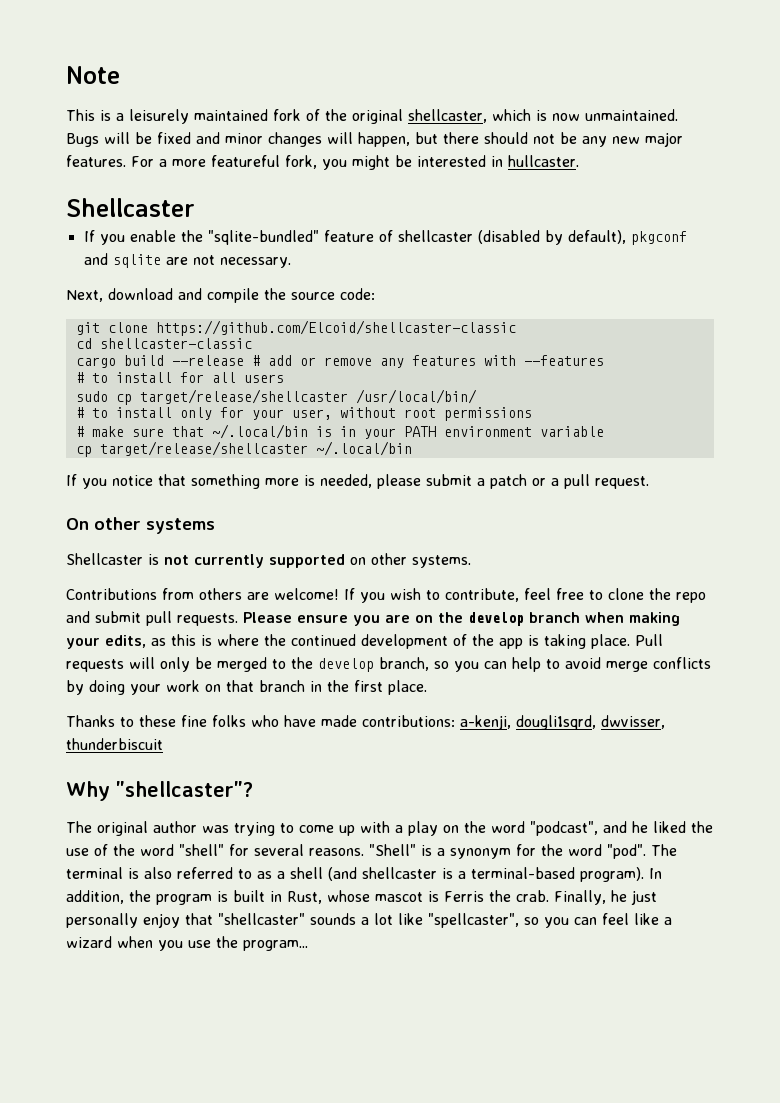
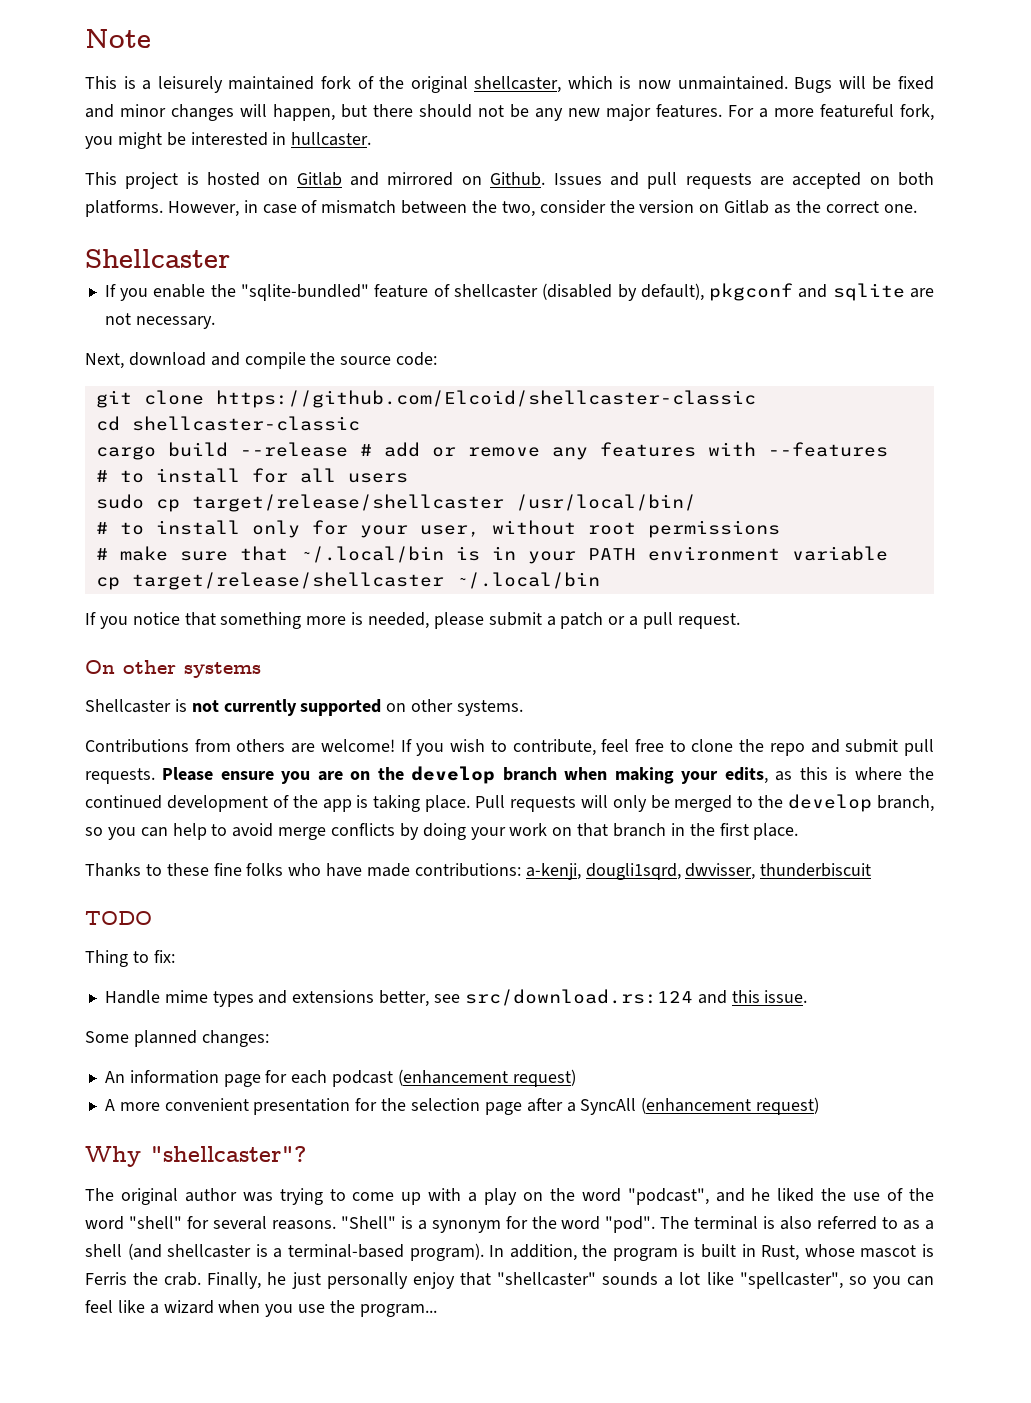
+ This project is hosted on Gitlab and mirrored on Github. Issues and pull requests are accepted on both platforms. However, in case of mismatch between the two, consider the version on Gitlab as the correct one.
+ TODO
+ Thing to fix:
+ Handle mime types and extensions better, see src/download.rs:124 and this issue.
+ Some planned changes:
+ An information page for each podcast (enhancement request)
+ A more convenient presentation for the selection page after a SyncAll (enhancement request)

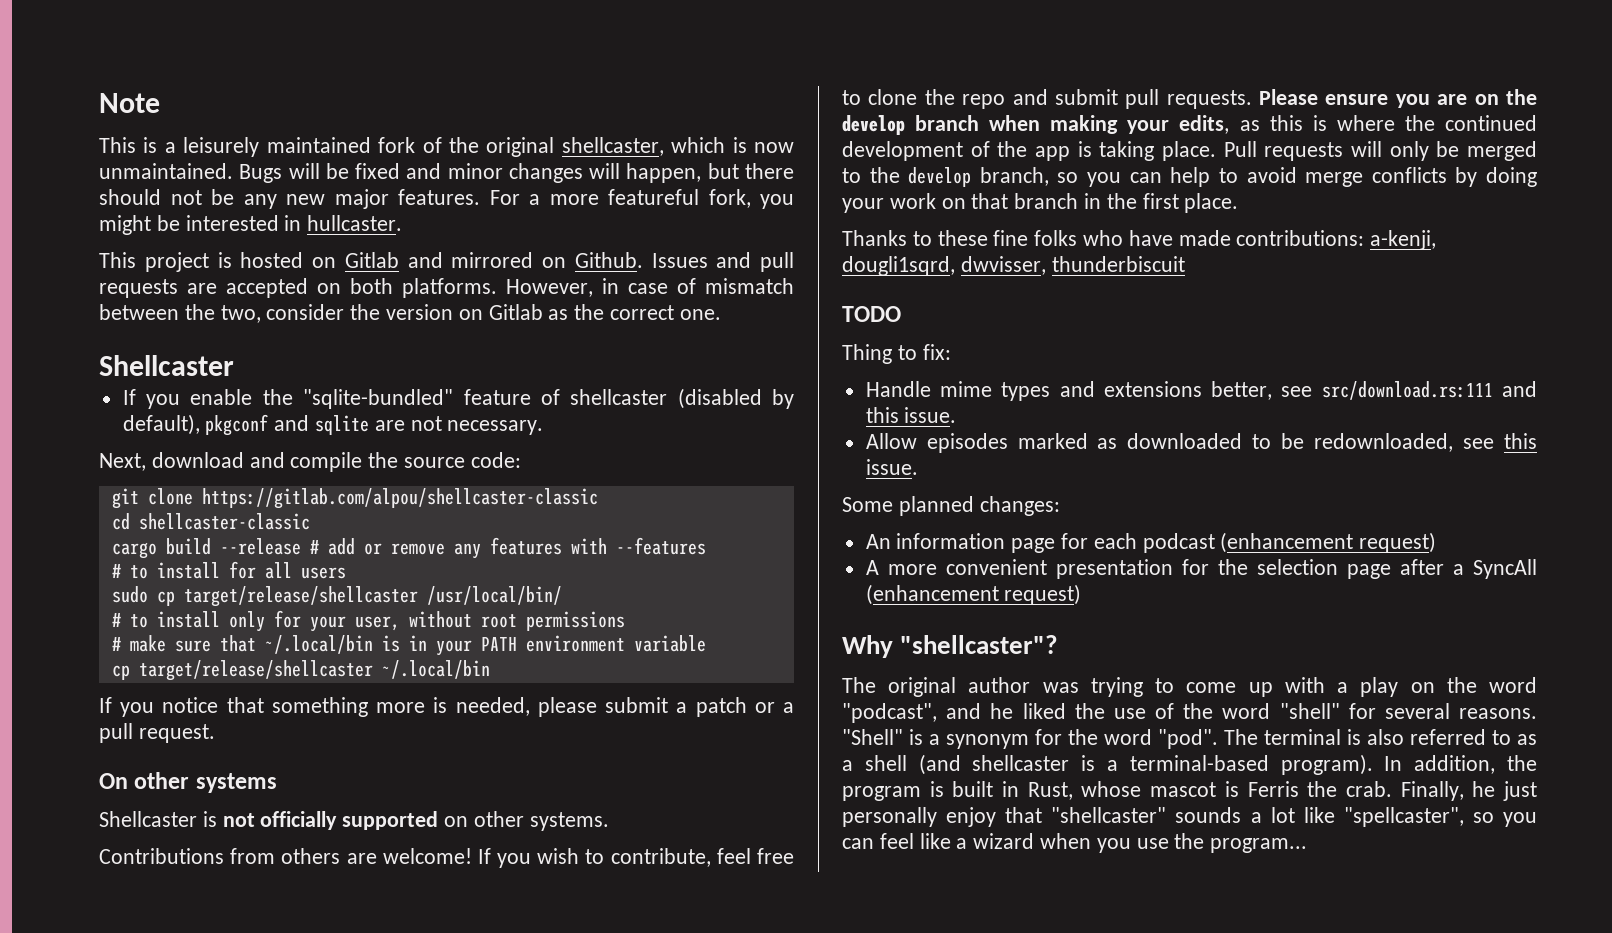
- git clone https://github.com/Elcoid/shellcaster-classic
+ git clone https://gitlab.com/alpou/shellcaster-classic
- Shellcaster is not currently supported on other systems.
+ Shellcaster is not officially supported on other systems.
- Handle mime types and extensions better, see src/download.rs:124 and this issue.
+ Handle mime types and extensions better, see src/download.rs:111 and this issue.
+ Allow episodes marked as downloaded to be redownloaded, see this issue.

